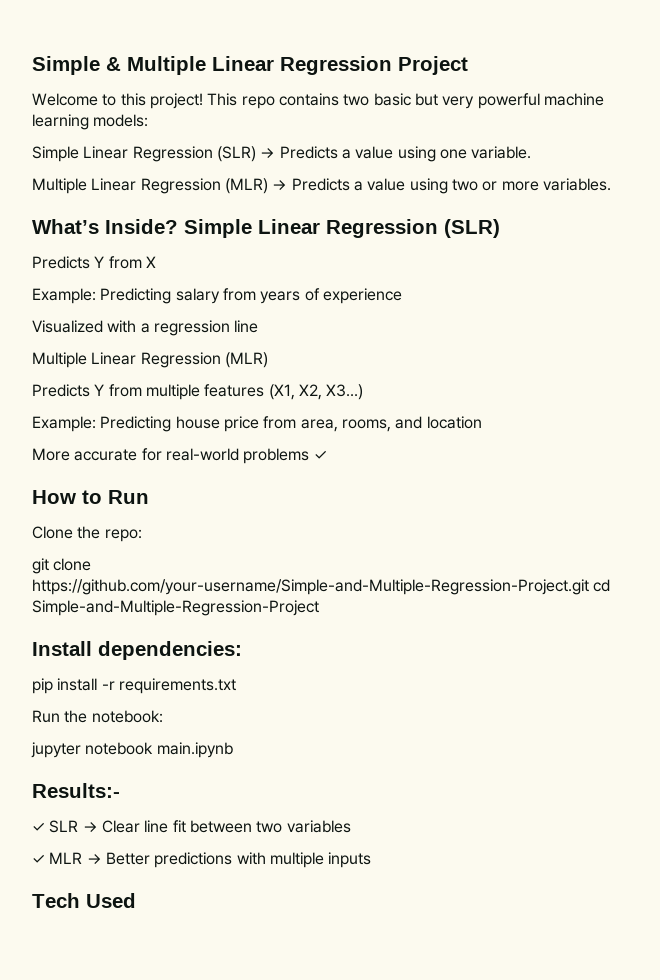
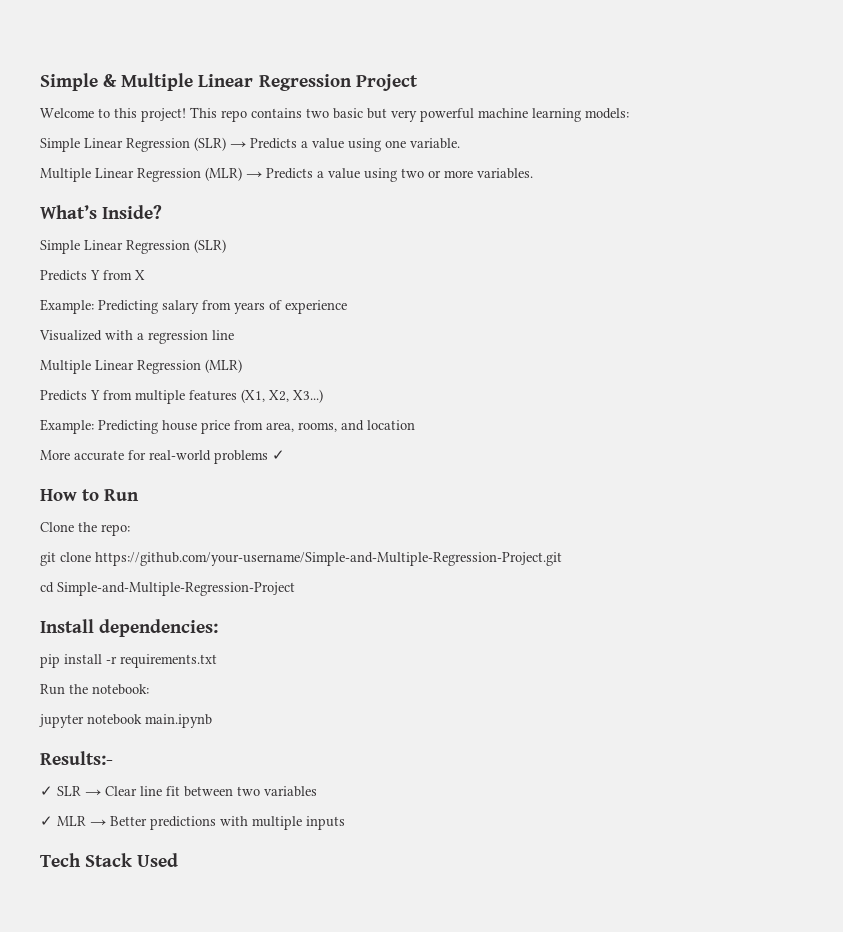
- What’s Inside? Simple Linear Regression (SLR)
+ What’s Inside?
+ Simple Linear Regression (SLR)
- git clone https://github.com/your-username/Simple-and-Multiple-Regression-Project.git cd Simple-and-Multiple-Regression-Project
+ git clone https://github.com/your-username/Simple-and-Multiple-Regression-Project.git
+ cd Simple-and-Multiple-Regression-Project
- Tech Used
+ Tech Stack Used

